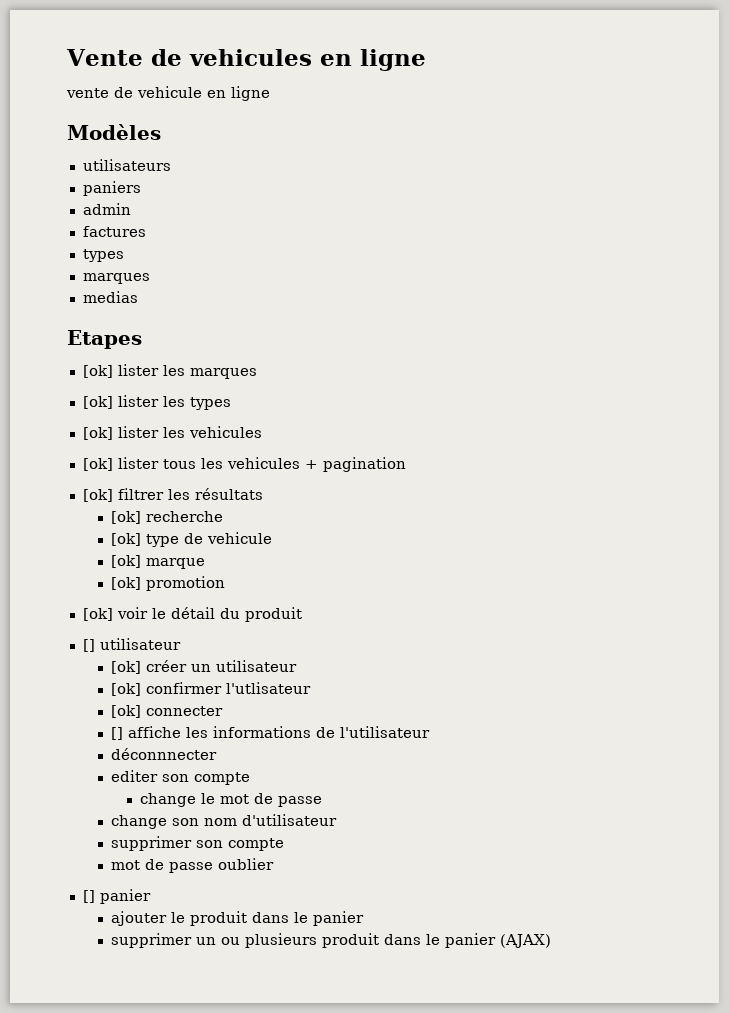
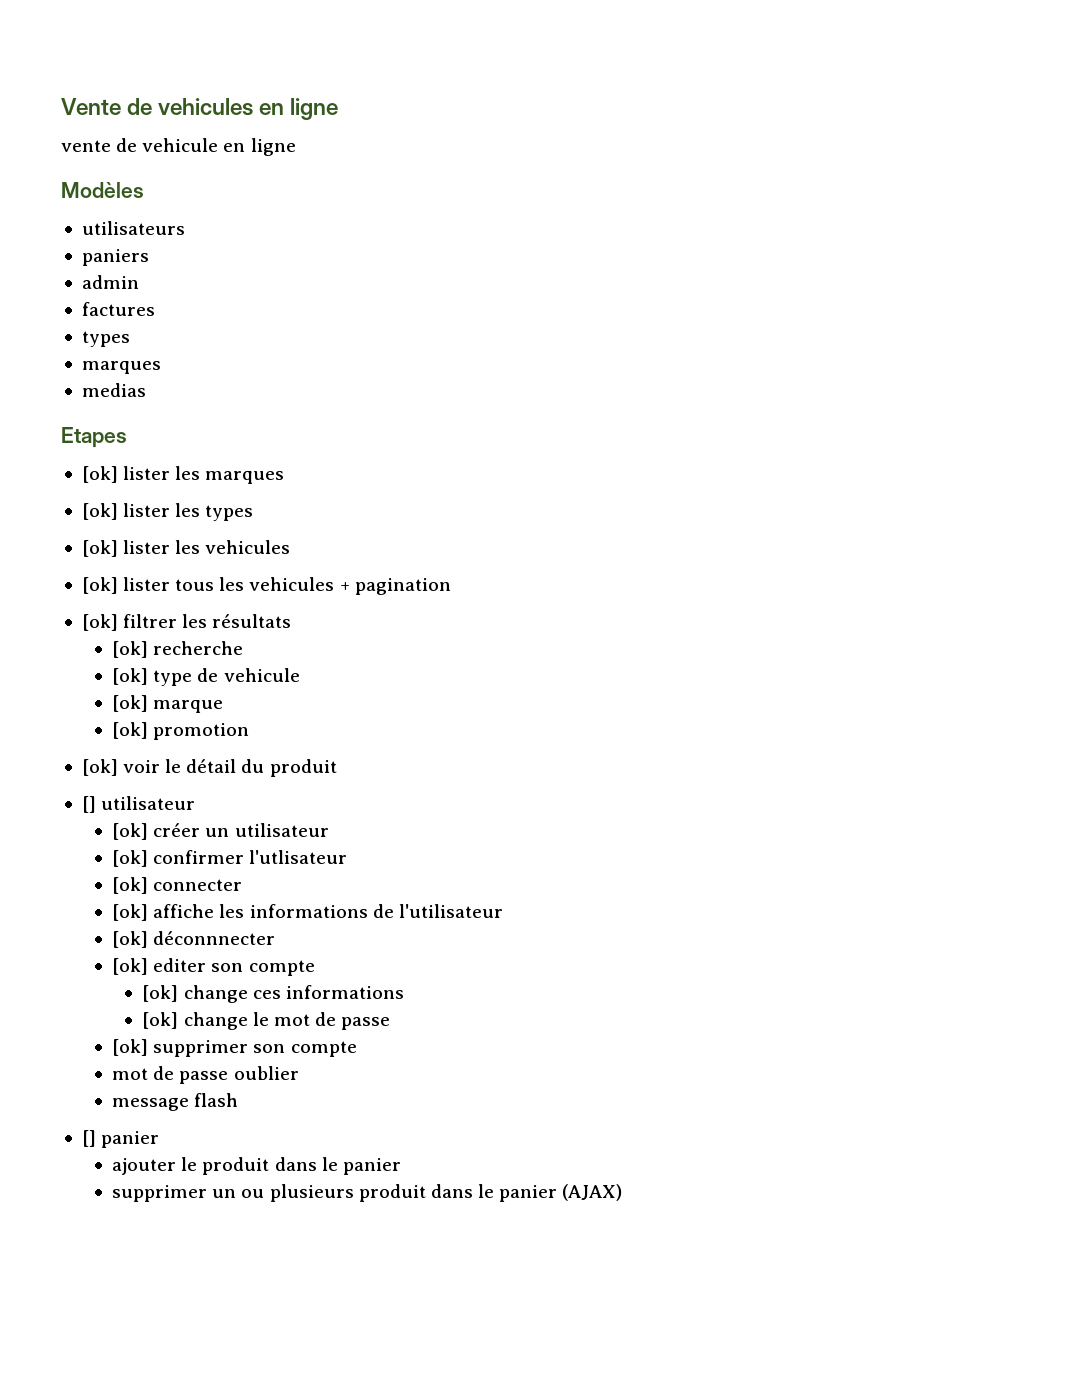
- [] affiche les informations de l'utilisateur
+ [ok] affiche les informations de l'utilisateur
- déconnnecter
+ [ok] déconnnecter
- editer son compte
+ [ok] editer son compte
- change le mot de passe
+ [ok] change ces informations
+ [ok] change le mot de passe
- change son nom d'utilisateur
- supprimer son compte
+ [ok] supprimer son compte
+ message flash

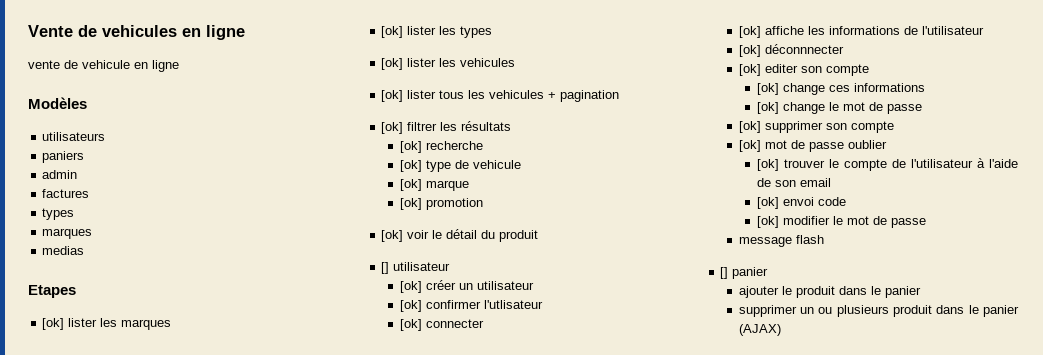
- mot de passe oublier
+ [ok] mot de passe oublier
+ [ok] trouver le compte de l'utilisateur à l'aide de son email
+ [ok] envoi code
+ [ok] modifier le mot de passe

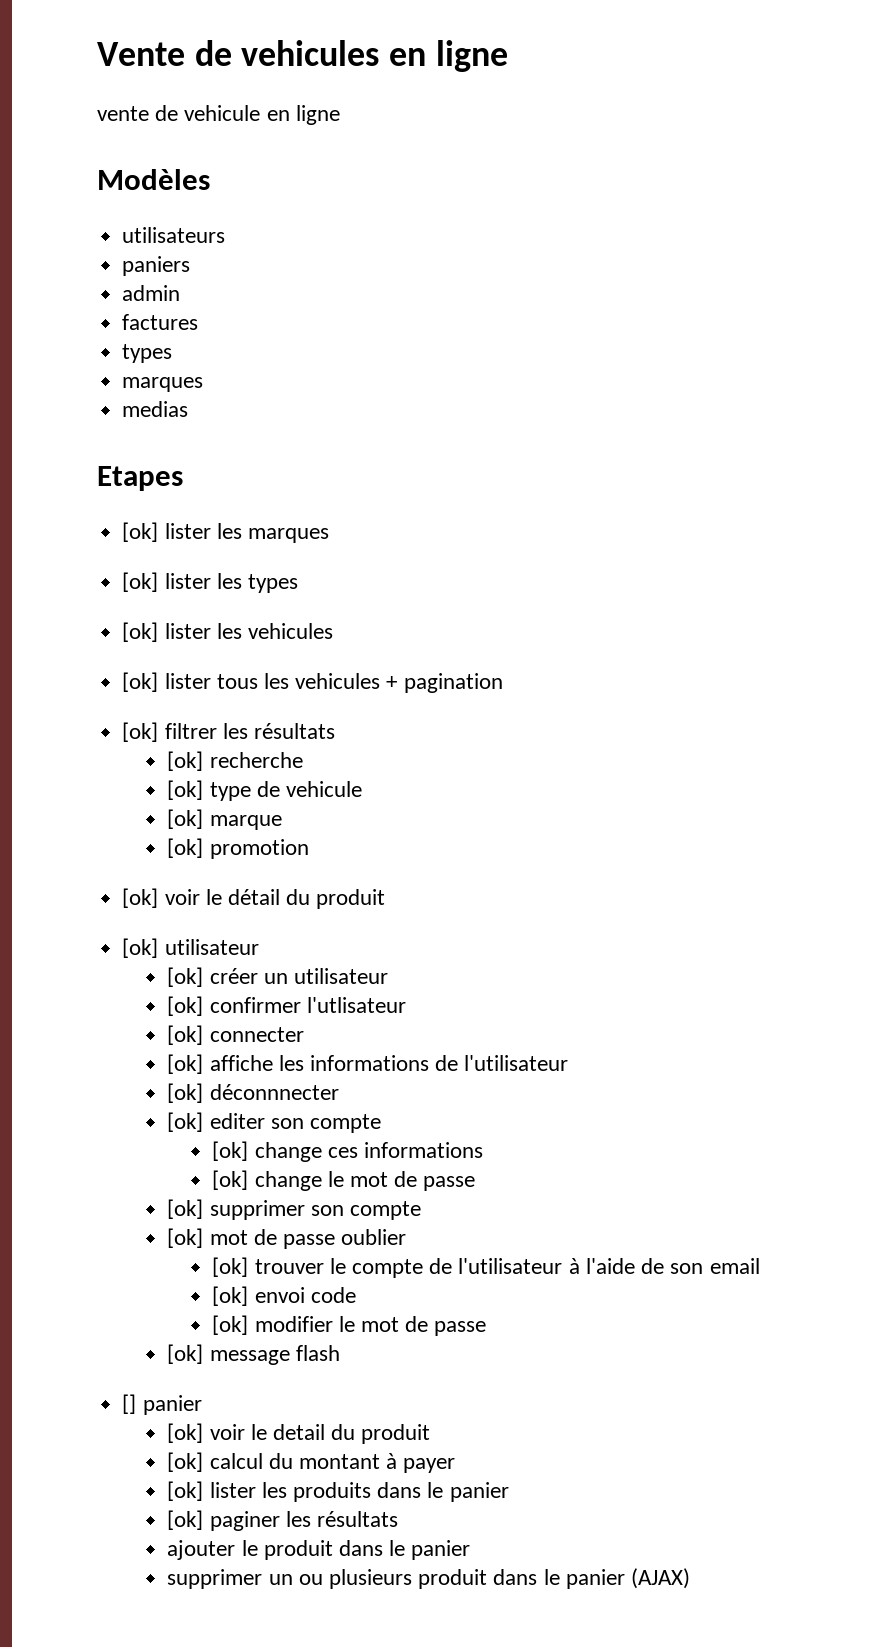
- [] utilisateur
+ [ok] utilisateur
- message flash
+ [ok] message flash
+ [ok] voir le detail du produit
+ [ok] calcul du montant à payer
+ [ok] lister les produits dans le panier
+ [ok] paginer les résultats

